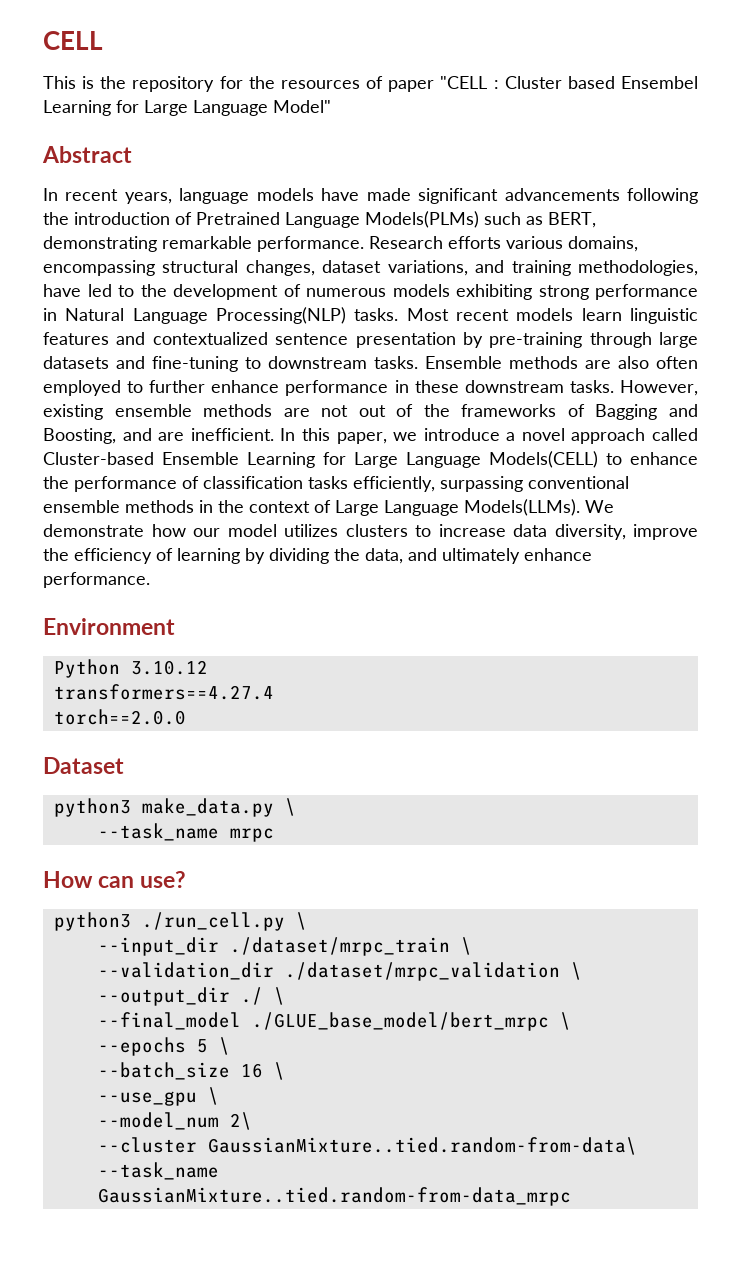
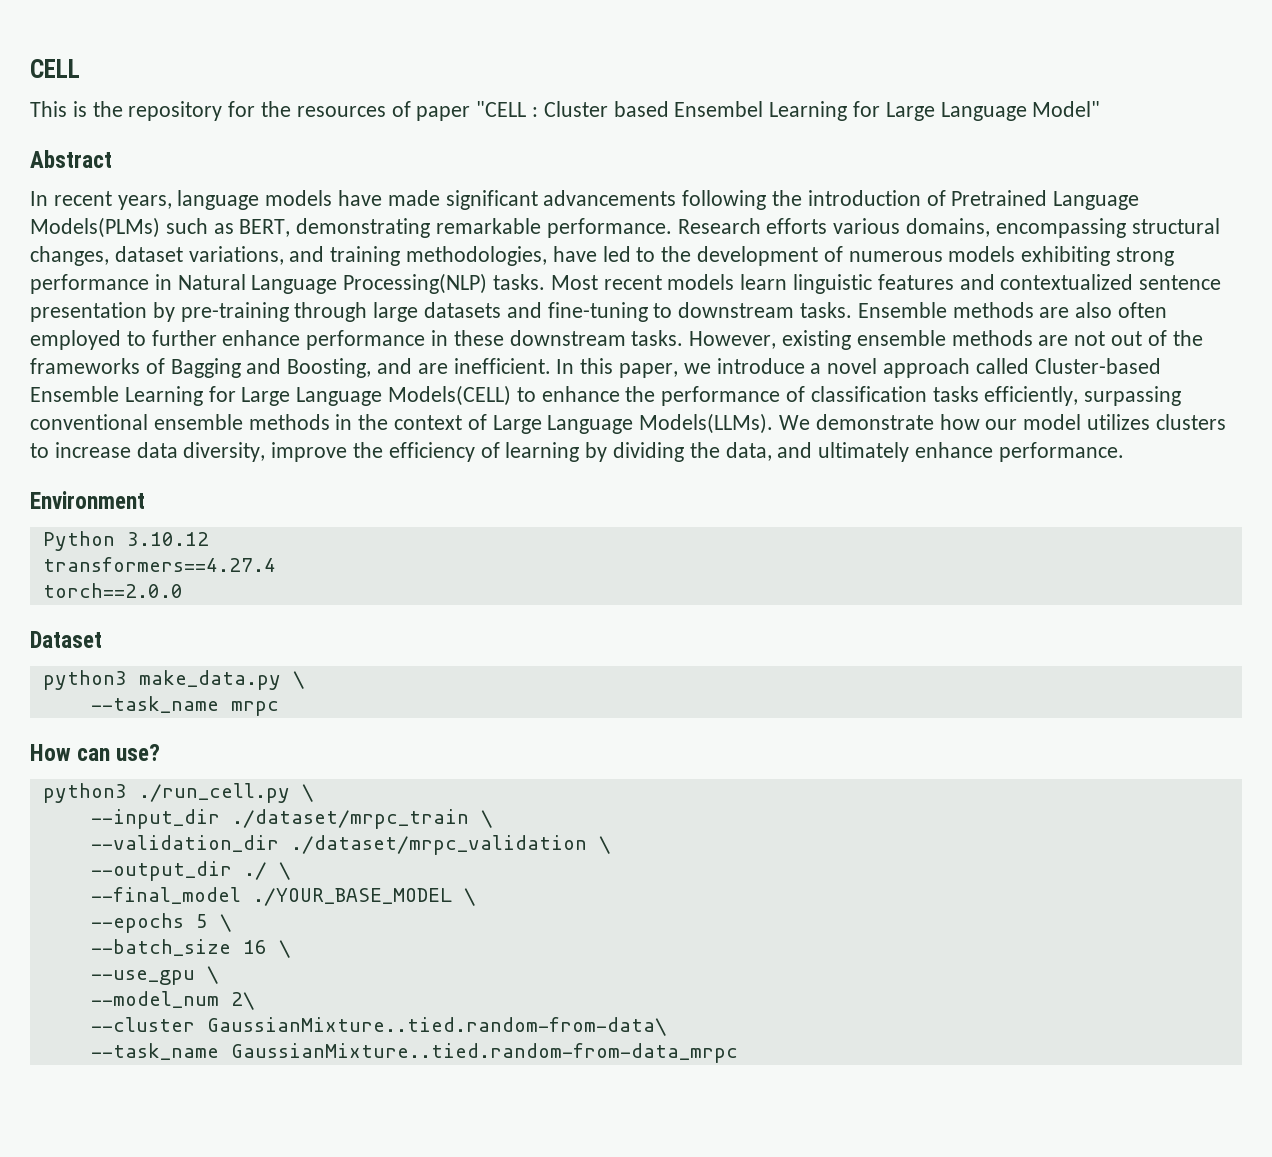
- --final_model ./GLUE_base_model/bert_mrpc \
+ --final_model ./YOUR_BASE_MODEL \

